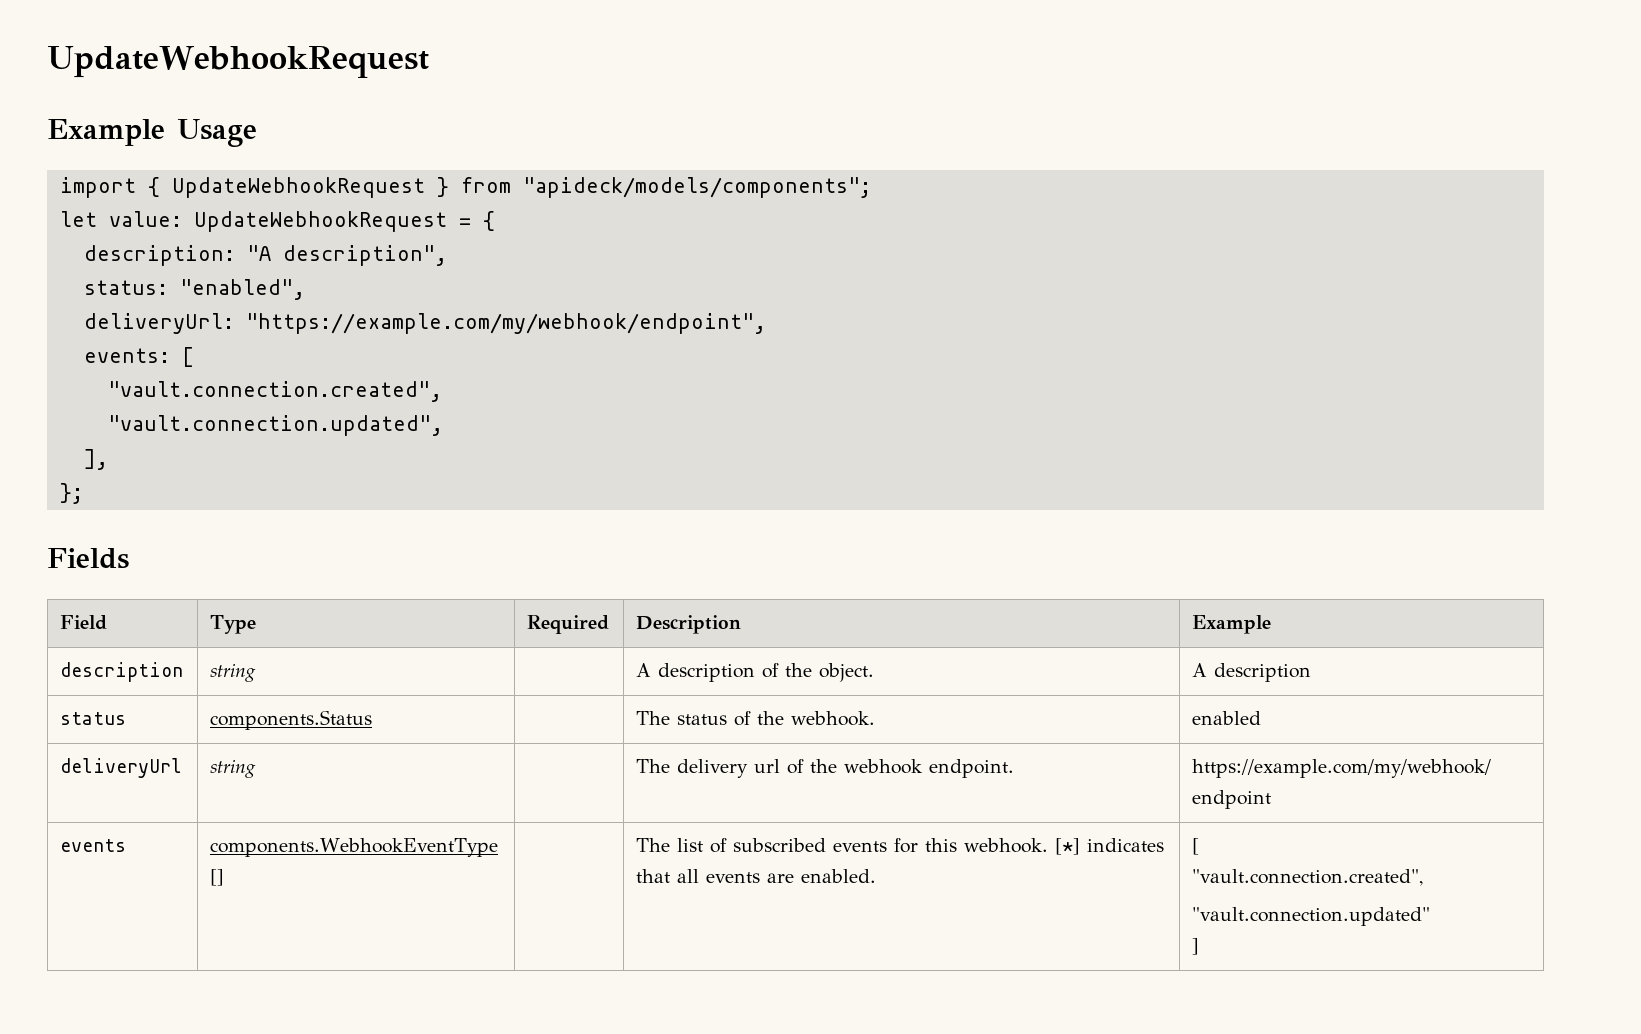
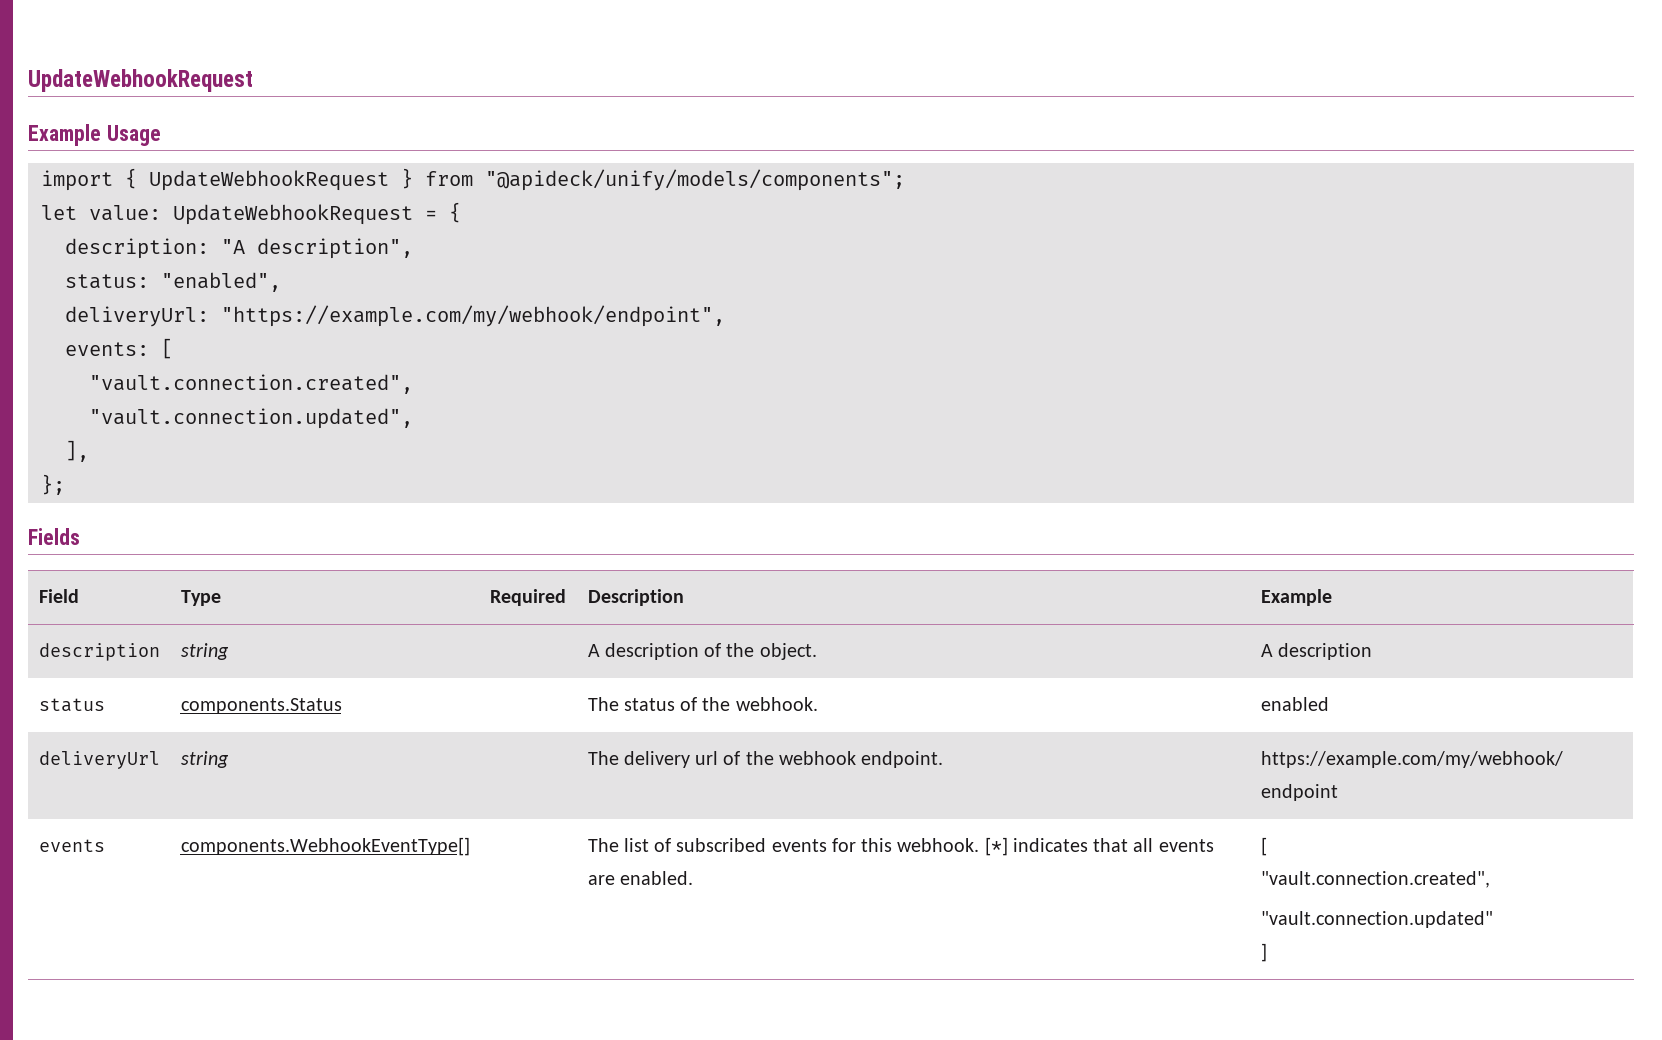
- import { UpdateWebhookRequest } from "apideck/models/components";
+ import { UpdateWebhookRequest } from "@apideck/unify/models/components";

